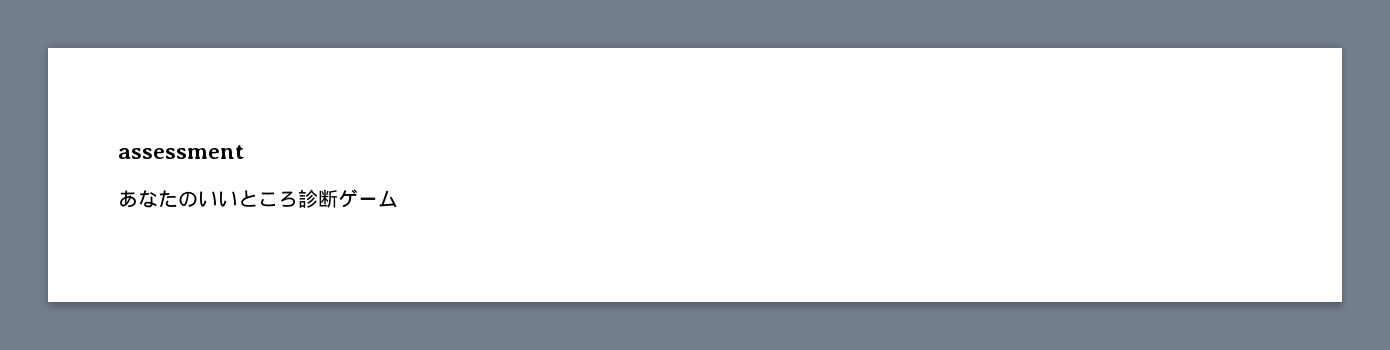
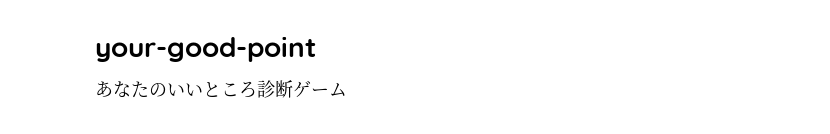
- assessment
+ your-good-point

